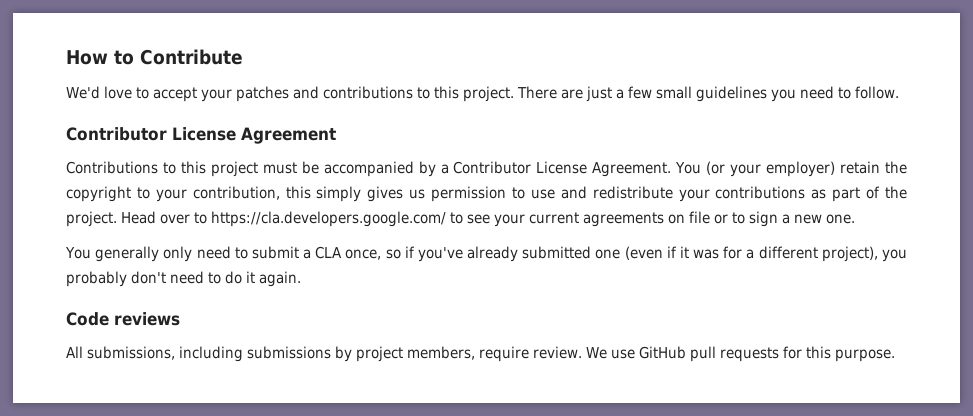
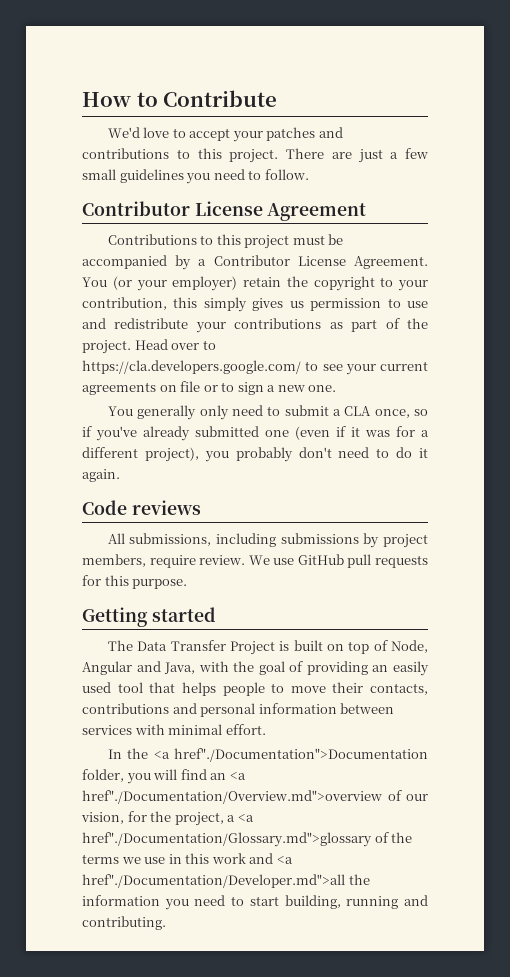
+ Getting started
+ The Data Transfer Project is built on top of Node, Angular and Java, with the goal of providing an easily used tool that helps people to move their contacts, contributions and personal information between services with minimal effort.
+ In the <a href"./Documentation">Documentation folder, you will find an <a href"./Documentation/Overview.md">overview of our vision, for the project, a <a href"./Documentation/Glossary.md">glossary of the terms we use in this work and <a href"./Documentation/Developer.md">all the information you need to start building, running and contributing.

